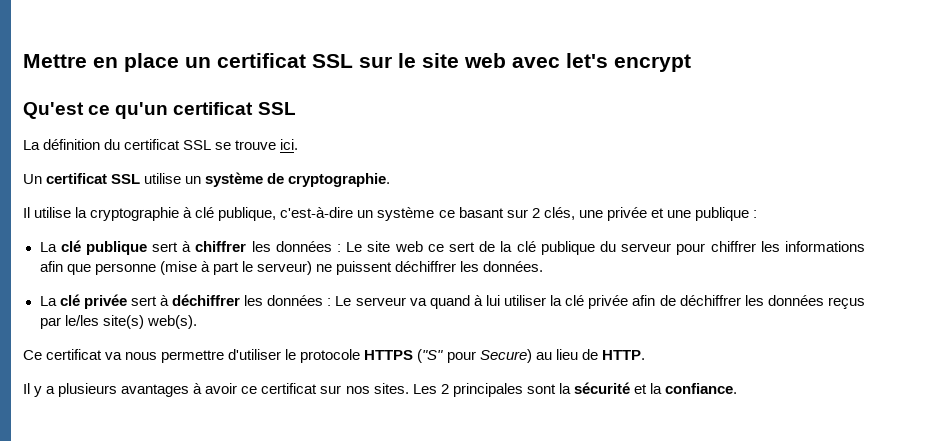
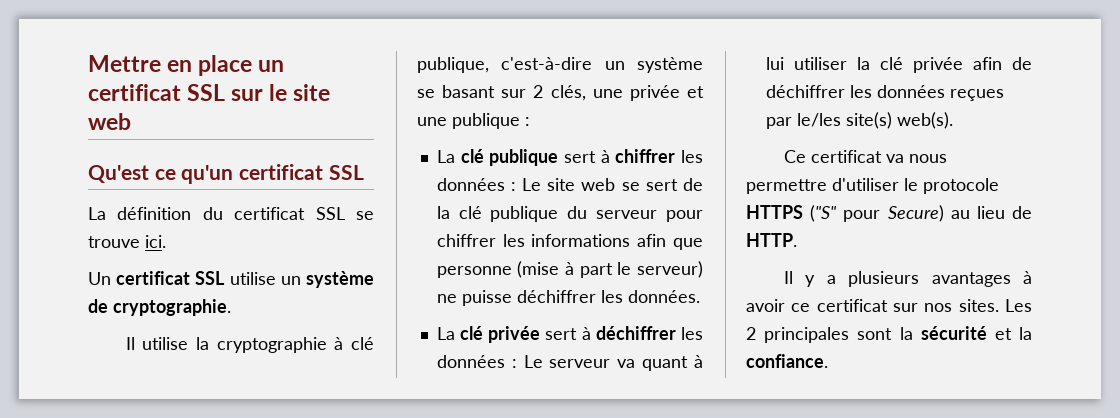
- Mettre en place un certificat SSL sur le site web avec let's encrypt
+ Mettre en place un certificat SSL sur le site web
- Il utilise la cryptographie à clé publique, c'est-à-dire un système ce basant sur 2 clés, une privée et une publique :
+ Il utilise la cryptographie à clé publique, c'est-à-dire un système se basant sur 2 clés, une privée et une publique :
- La clé publique sert à chiffrer les données : Le site web ce sert de la clé publique du serveur pour chiffrer les informations afin que personne (mise à part le serveur) ne puissent déchiffrer les données.
+ La clé publique sert à chiffrer les données : Le site web se sert de la clé publique du serveur pour chiffrer les informations afin que personne (mise à part le serveur) ne puisse déchiffrer les données.
- La clé privée sert à déchiffrer les données : Le serveur va quand à lui utiliser la clé privée afin de déchiffrer les données reçus par le/les site(s) web(s).
+ La clé privée sert à déchiffrer les données : Le serveur va quant à lui utiliser la clé privée afin de déchiffrer les données reçues par le/les site(s) web(s).

